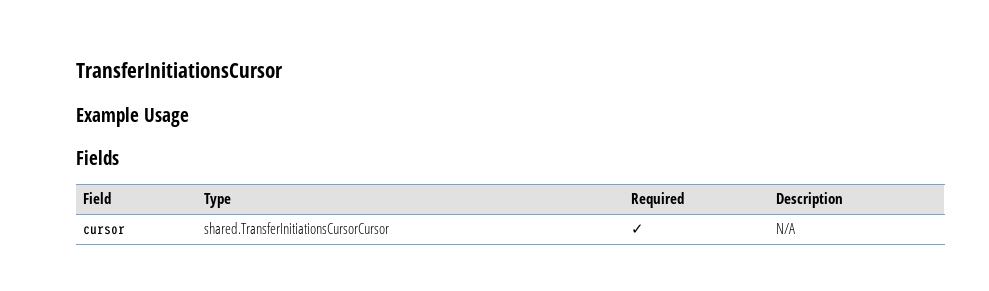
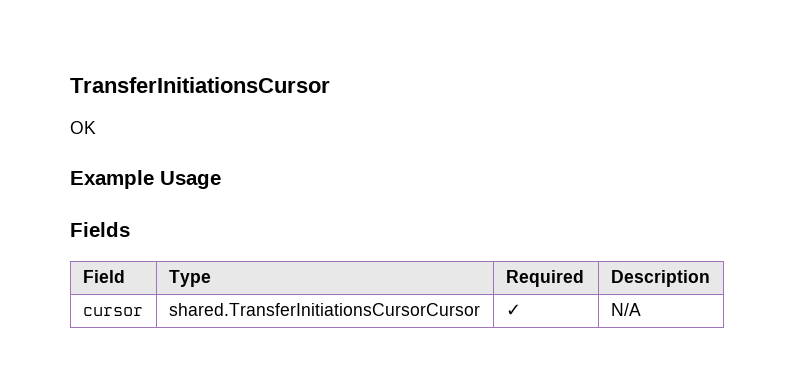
+ OK

